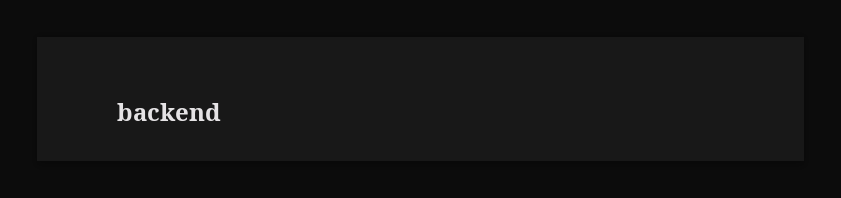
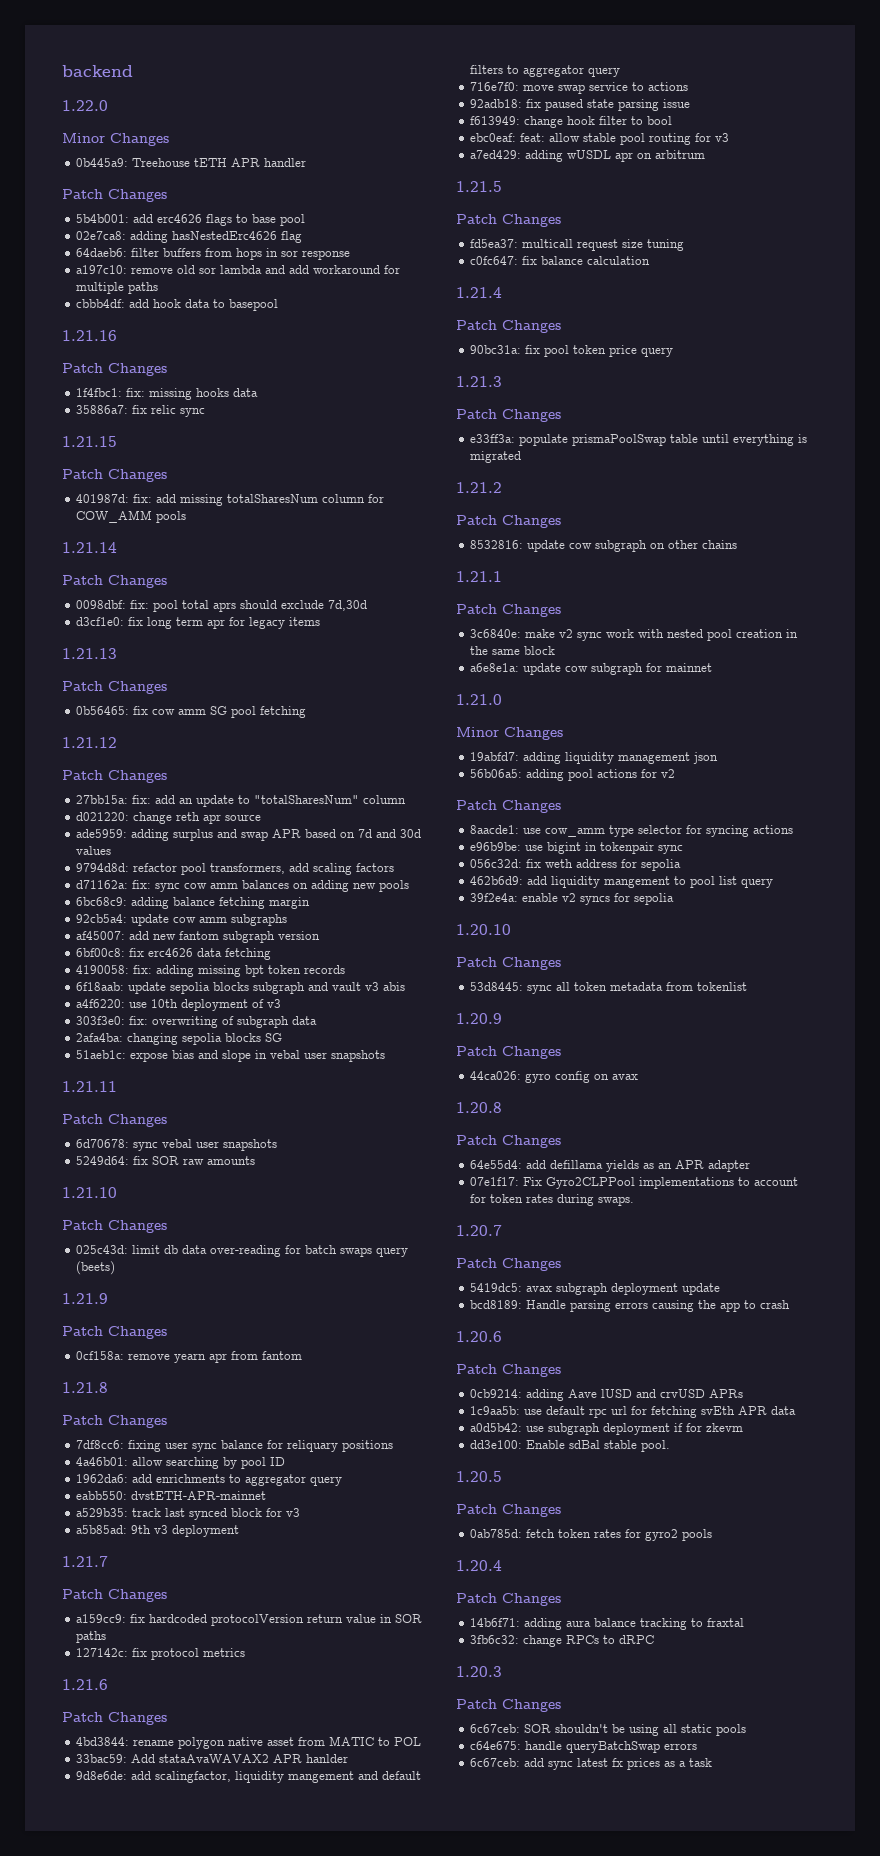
+ 1.22.0
+ Minor Changes
+ 0b445a9: Treehouse tETH APR handler
+ Patch Changes
+ 5b4b001: add erc4626 flags to base pool
+ 02e7ca8: adding hasNestedErc4626 flag
+ 64daeb6: filter buffers from hops in sor response
+ a197c10: remove old sor lambda and add workaround for multiple paths
+ cbbb4df: add hook data to basepool
+ 1.21.16
+ Patch Changes
+ 1f4fbc1: fix: missing hooks data
+ 35886a7: fix relic sync
+ 1.21.15
+ Patch Changes
+ 401987d: fix: add missing totalSharesNum column for COW_AMM pools
+ 1.21.14
+ Patch Changes
+ 0098dbf: fix: pool total aprs should exclude 7d,30d
+ d3cf1e0: fix long term apr for legacy items
+ 1.21.13
+ Patch Changes
+ 0b56465: fix cow amm SG pool fetching
+ 1.21.12
+ Patch Changes
+ 27bb15a: fix: add an update to "totalSharesNum" column
+ d021220: change reth apr source
+ ade5959: adding surplus and swap APR based on 7d and 30d values
+ 9794d8d: refactor pool transformers, add scaling factors
+ d71162a: fix: sync cow amm balances on adding new pools
+ 6bc68c9: adding balance fetching margin
+ 92cb5a4: update cow amm subgraphs
+ af45007: add new fantom subgraph version
+ 6bf00c8: fix erc4626 data fetching
+ 4190058: fix: adding missing bpt token records
+ 6f18aab: update sepolia blocks subgraph and vault v3 abis
+ a4f6220: use 10th deployment of v3
+ 303f3e0: fix: overwriting of subgraph data
+ 2afa4ba: changing sepolia blocks SG
+ 51aeb1c: expose bias and slope in vebal user snapshots
+ 1.21.11
+ Patch Changes
+ 6d70678: sync vebal user snapshots
+ 5249d64: fix SOR raw amounts
+ 1.21.10
+ Patch Changes
+ 025c43d: limit db data over-reading for batch swaps query (beets)
+ 1.21.9
+ Patch Changes
+ 0cf158a: remove yearn apr from fantom
+ 1.21.8
+ Patch Changes
+ 7df8cc6: fixing user sync balance for reliquary positions
+ 4a46b01: allow searching by pool ID
+ 1962da6: add enrichments to aggregator query
+ eabb550: dvstETH-APR-mainnet
+ a529b35: track last synced block for v3
+ a5b85ad: 9th v3 deployment
+ 1.21.7
+ Patch Changes
+ a159cc9: fix hardcoded protocolVersion return value in SOR paths
+ 127142c: fix protocol metrics
+ 1.21.6
+ Patch Changes
+ 4bd3844: rename polygon native asset from MATIC to POL
+ 33bac59: Add stataAvaWAVAX2 APR hanlder
+ 9d8e6de: add scalingfactor, liquidity mangement and default filters to aggregator query
+ 716e7f0: move swap service to actions
+ 92adb18: fix paused state parsing issue
+ f613949: change hook filter to bool
+ ebc0eaf: feat: allow stable pool routing for v3
+ a7ed429: adding wUSDL apr on arbitrum
+ 1.21.5
+ Patch Changes
+ fd5ea37: multicall request size tuning
+ c0fc647: fix balance calculation
+ 1.21.4
+ Patch Changes
+ 90bc31a: fix pool token price query
+ 1.21.3
+ Patch Changes
+ e33ff3a: populate prismaPoolSwap table until everything is migrated
+ 1.21.2
+ Patch Changes
+ 8532816: update cow subgraph on other chains
+ 1.21.1
+ Patch Changes
+ 3c6840e: make v2 sync work with nested pool creation in the same block
+ a6e8e1a: update cow subgraph for mainnet
+ 1.21.0
+ Minor Changes
+ 19abfd7: adding liquidity management json
+ 56b06a5: adding pool actions for v2
+ Patch Changes
+ 8aacde1: use cow_amm type selector for syncing actions
+ e96b9be: use bigint in tokenpair sync
+ 056c32d: fix weth address for sepolia
+ 462b6d9: add liquidity mangement to pool list query
+ 39f2e4a: enable v2 syncs for sepolia
+ 1.20.10
+ Patch Changes
+ 53d8445: sync all token metadata from tokenlist
+ 1.20.9
+ Patch Changes
+ 44ca026: gyro config on avax
+ 1.20.8
+ Patch Changes
+ 64e55d4: add defillama yields as an APR adapter
+ 07e1f17: Fix Gyro2CLPPool implementations to account for token rates during swaps.
+ 1.20.7
+ Patch Changes
+ 5419dc5: avax subgraph deployment update
+ bcd8189: Handle parsing errors causing the app to crash
+ 1.20.6
+ Patch Changes
+ 0cb9214: adding Aave lUSD and crvUSD APRs
+ 1c9aa5b: use default rpc url for fetching svEth APR data
+ a0d5b42: use subgraph deployment if for zkevm
+ dd3e100: Enable sdBal stable pool.
+ 1.20.5
+ Patch Changes
+ 0ab785d: fetch token rates for gyro2 pools
+ 1.20.4
+ Patch Changes
+ 14b6f71: adding aura balance tracking to fraxtal
+ 3fb6c32: change RPCs to dRPC
+ 1.20.3
+ Patch Changes
+ 6c67ceb: SOR shouldn't be using all static pools
+ c64e675: handle queryBatchSwap errors
+ 6c67ceb: add sync latest fx prices as a task

